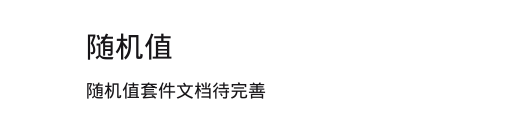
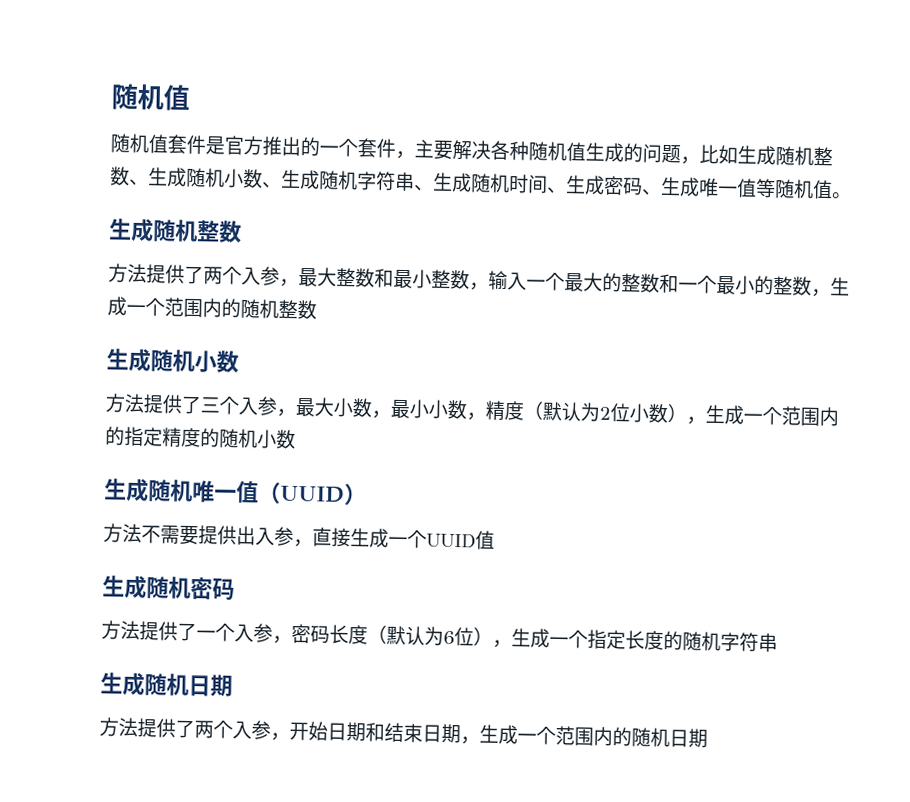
- 随机值套件文档待完善
+ 随机值套件是官方推出的一个套件，主要解决各种随机值生成的问题，比如生成随机整数、生成随机小数、生成随机字符串、生成随机时间、生成密码、生成唯一值等随机值。
+ 生成随机整数
+ 方法提供了两个入参，最大整数和最小整数，输入一个最大的整数和一个最小的整数，生成一个范围内的随机整数
+ 生成随机小数
+ 方法提供了三个入参，最大小数，最小小数，精度（默认为2位小数），生成一个范围内的指定精度的随机小数
+ 生成随机唯一值（UUID）
+ 方法不需要提供出入参，直接生成一个UUID值
+ 生成随机密码
+ 方法提供了一个入参，密码长度（默认为6位），生成一个指定长度的随机字符串
+ 生成随机日期
+ 方法提供了两个入参，开始日期和结束日期，生成一个范围内的随机日期

